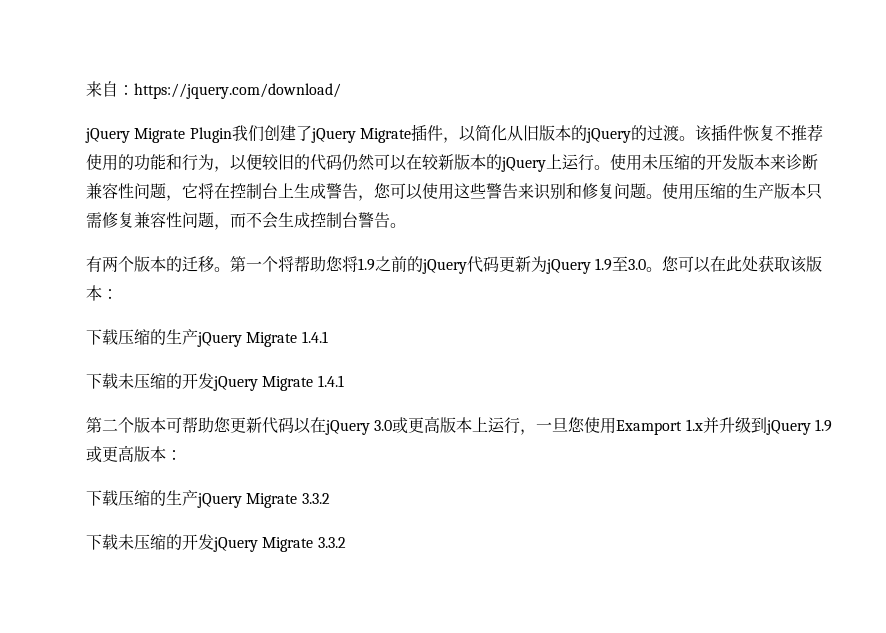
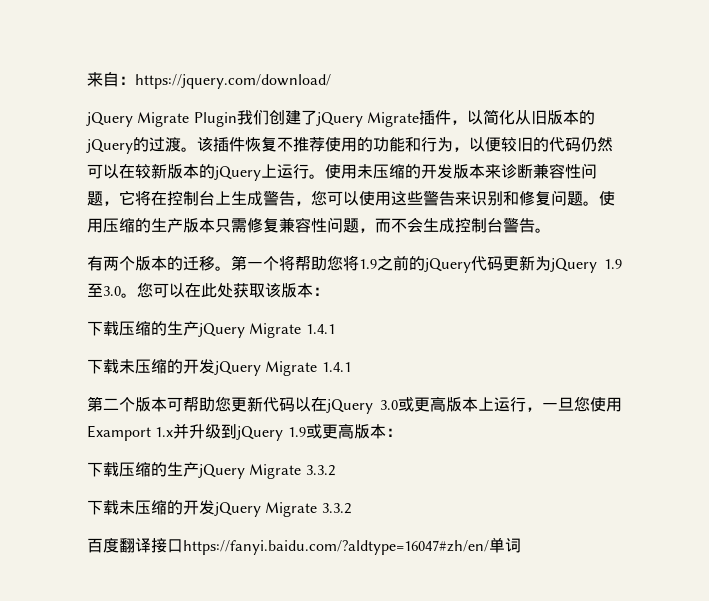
+ 百度翻译接口https://fanyi.baidu.com/?aldtype=16047#zh/en/单词

